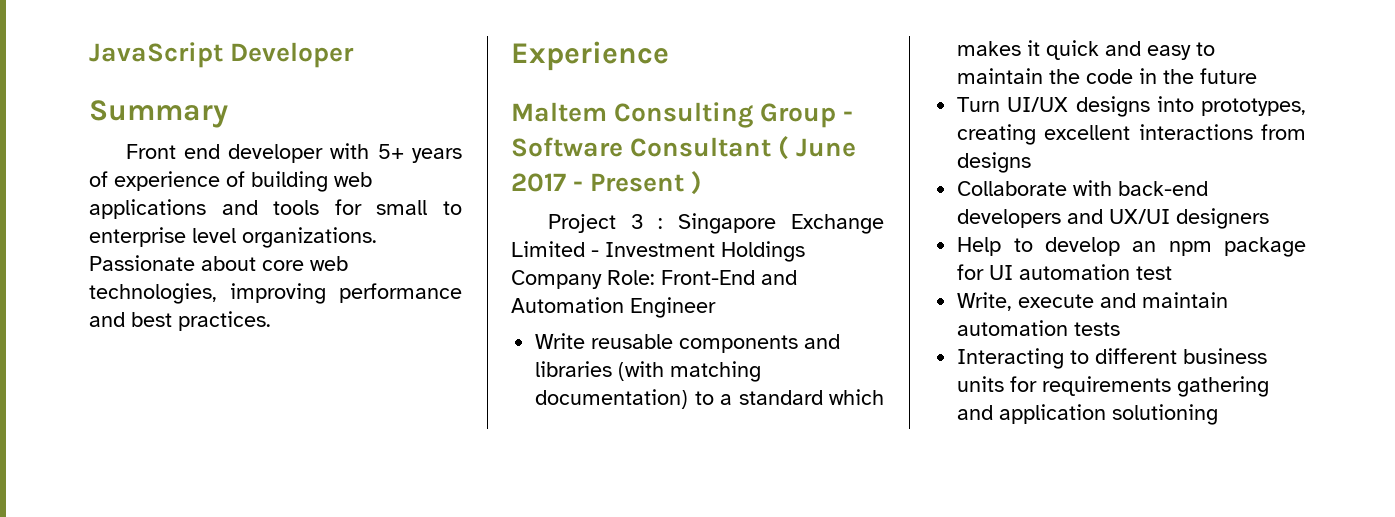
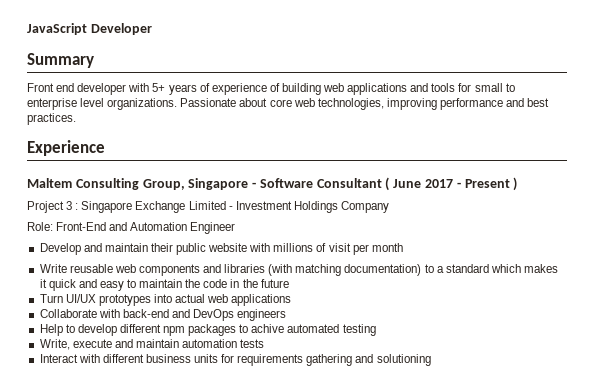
- Maltem Consulting Group - Software Consultant ( June 2017 - Present )
+ Maltem Consulting Group, Singapore - Software Consultant ( June 2017 - Present )
- Project 3 : Singapore Exchange Limited - Investment Holdings Company Role: Front-End and Automation Engineer
+ Project 3 : Singapore Exchange Limited - Investment Holdings Company
+ Role: Front-End and Automation Engineer
+ Develop and maintain their public website with millions of visit per month
- Write reusable components and libraries (with matching documentation) to a standard which makes it quick and easy to maintain the code in the future
+ Write reusable web components and libraries (with matching documentation) to a standard which makes it quick and easy to maintain the code in the future
- Turn UI/UX designs into prototypes, creating excellent interactions from designs
+ Turn UI/UX prototypes into actual web applications
- Collaborate with back-end developers and UX/UI designers
+ Collaborate with back-end and DevOps engineers
- Help to develop an npm package for UI automation test
+ Help to develop different npm packages to achive automated testing
- Interacting to different business units for requirements gathering and application solutioning
+ Interact with different business units for requirements gathering and solutioning

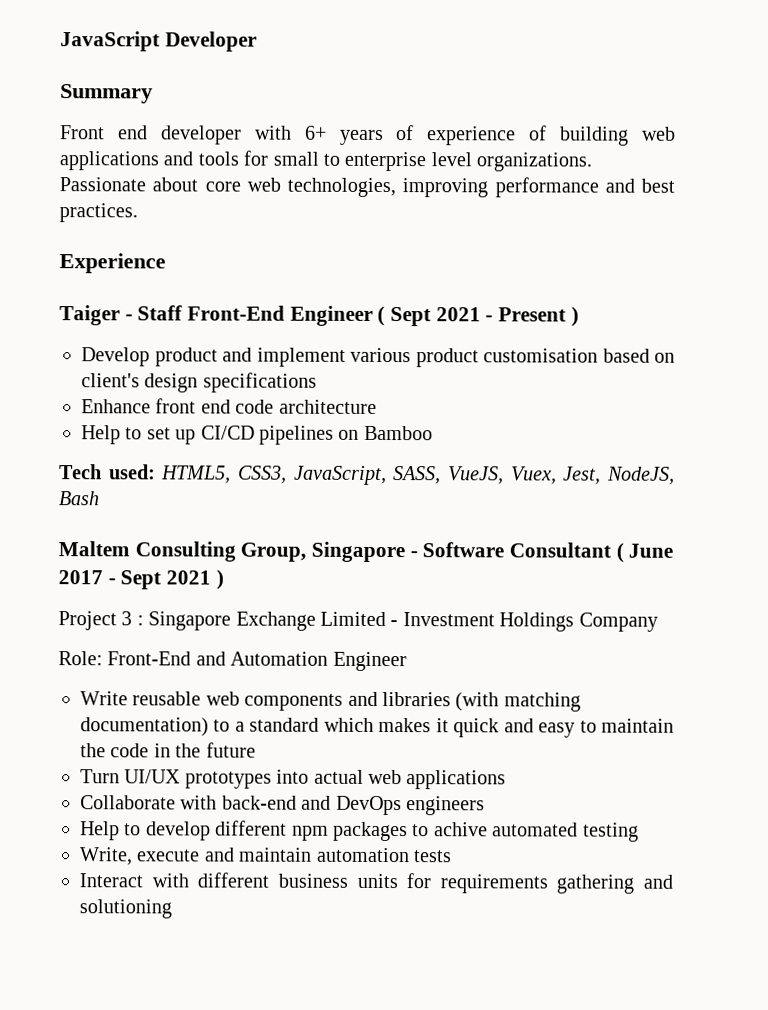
- Front end developer with 5+ years of experience of building web applications and tools for small to enterprise level organizations.
+ Front end developer with 6+ years of experience of building web applications and tools for small to enterprise level organizations.
+ Taiger - Staff Front-End Engineer ( Sept 2021 - Present )
+ Develop product and implement various product customisation based on client's design specifications
+ Enhance front end code architecture
+ Help to set up CI/CD pipelines on Bamboo
+ Tech used: HTML5, CSS3, JavaScript, SASS, VueJS, Vuex, Jest, NodeJS, Bash
- Maltem Consulting Group, Singapore - Software Consultant ( June 2017 - Present )
+ Maltem Consulting Group, Singapore - Software Consultant ( June 2017 - Sept 2021 )
- Develop and maintain their public website with millions of visit per month

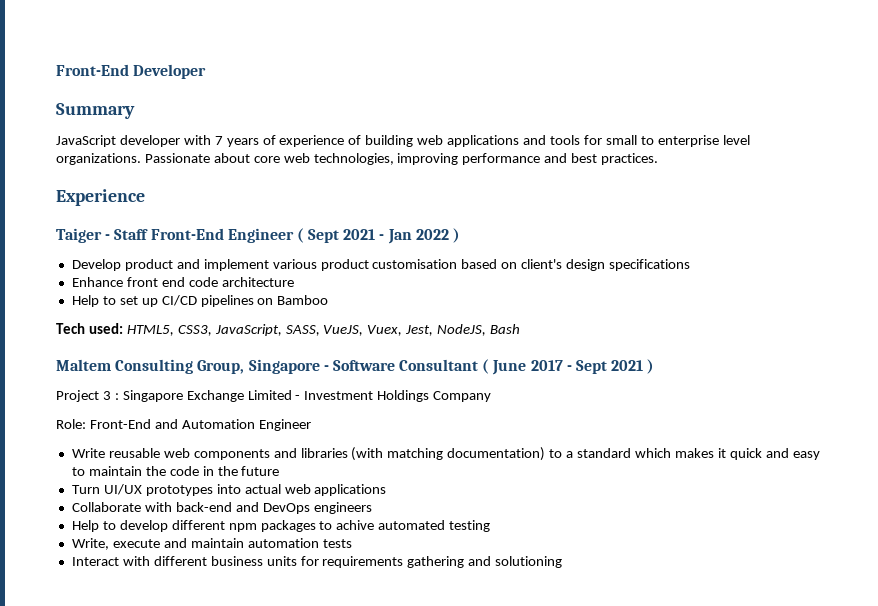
- JavaScript Developer
+ Front-End Developer
- Front end developer with 6+ years of experience of building web applications and tools for small to enterprise level organizations.
+ JavaScript developer with 7 years of experience of building web applications and tools for small to enterprise level organizations.
- Taiger - Staff Front-End Engineer ( Sept 2021 - Present )
+ Taiger - Staff Front-End Engineer ( Sept 2021 - Jan 2022 )

